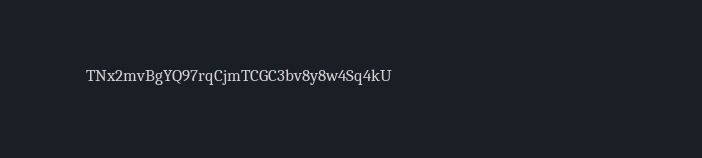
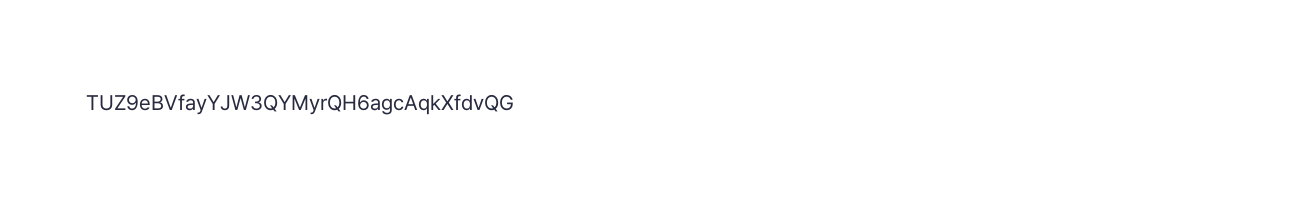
- TNx2mvBgYQ97rqCjmTCGC3bv8y8w4Sq4kU
+ TUZ9eBVfayYJW3QYMyrQH6agcAqkXfdvQG

